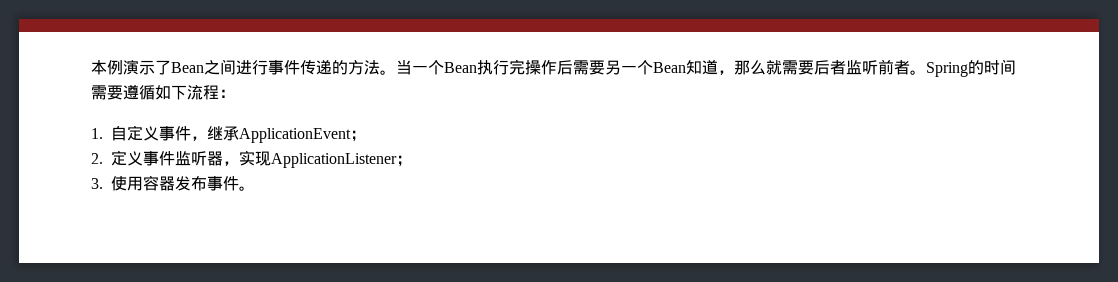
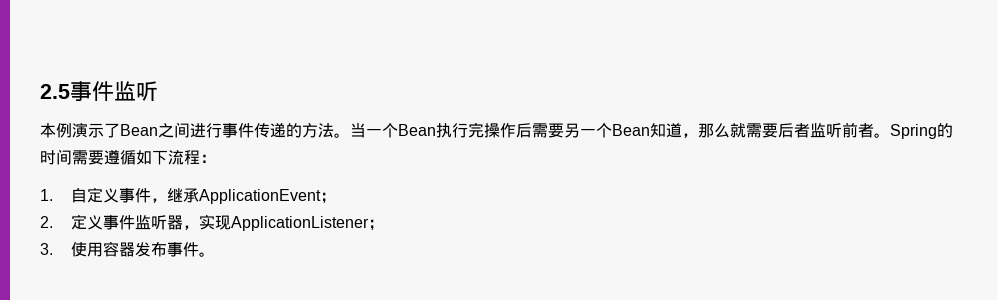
+ 2.5事件监听

